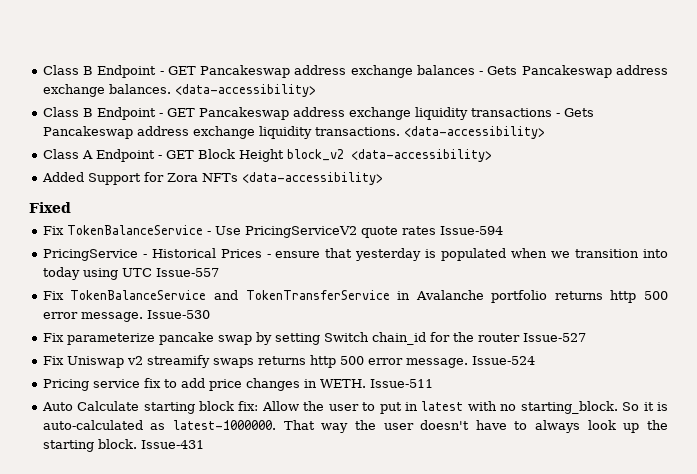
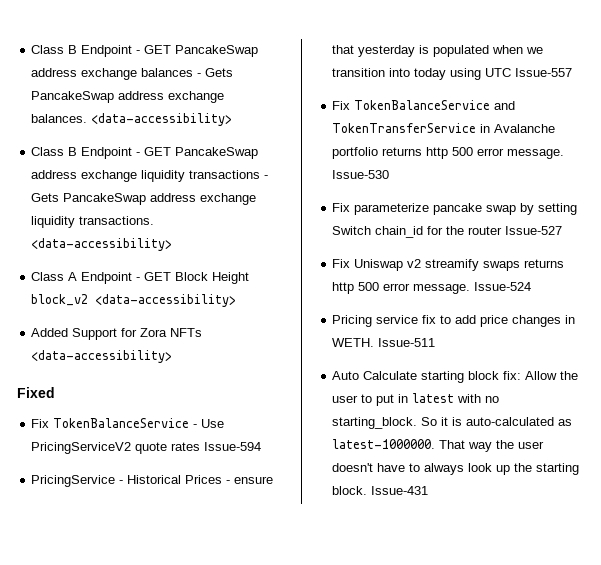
- Class B Endpoint - GET Pancakeswap address exchange balances - Gets Pancakeswap address exchange balances.
+ Class B Endpoint - GET PancakeSwap address exchange balances - Gets PancakeSwap address exchange balances.
- Class B Endpoint - GET Pancakeswap address exchange liquidity transactions - Gets Pancakeswap address exchange liquidity transactions.
+ Class B Endpoint - GET PancakeSwap address exchange liquidity transactions - Gets PancakeSwap address exchange liquidity transactions.

